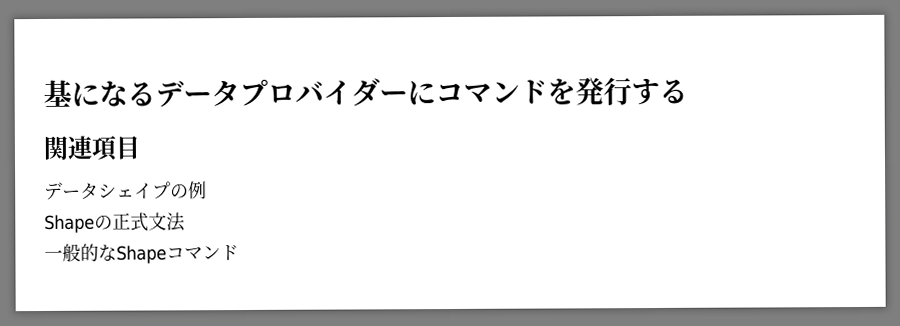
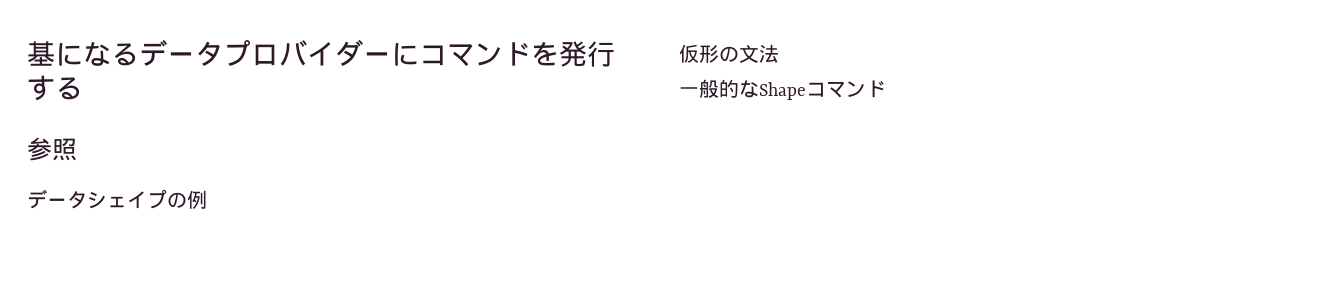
- 関連項目
+ 参照
- Shapeの正式文法
+ 仮形の文法

